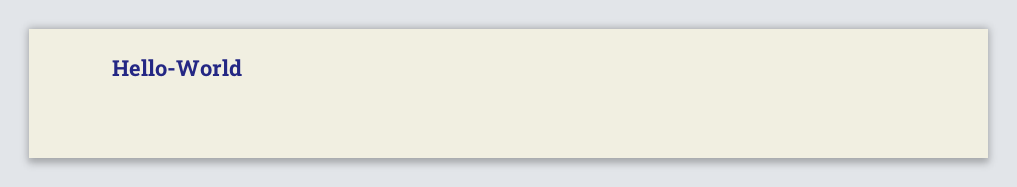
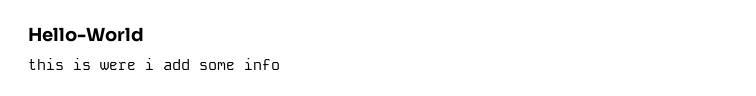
+ this is were i add some info

